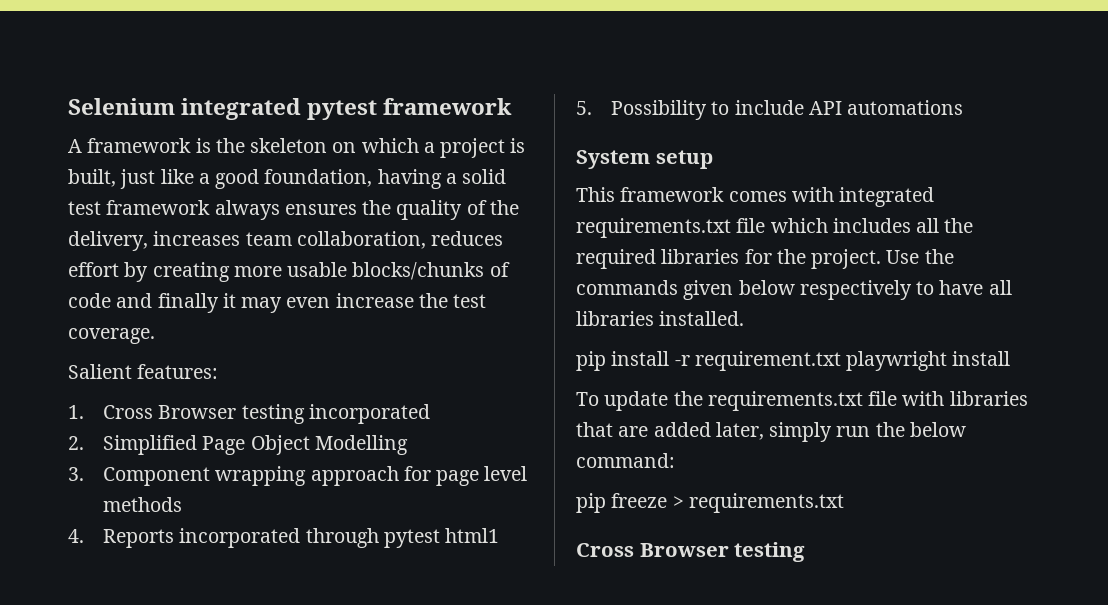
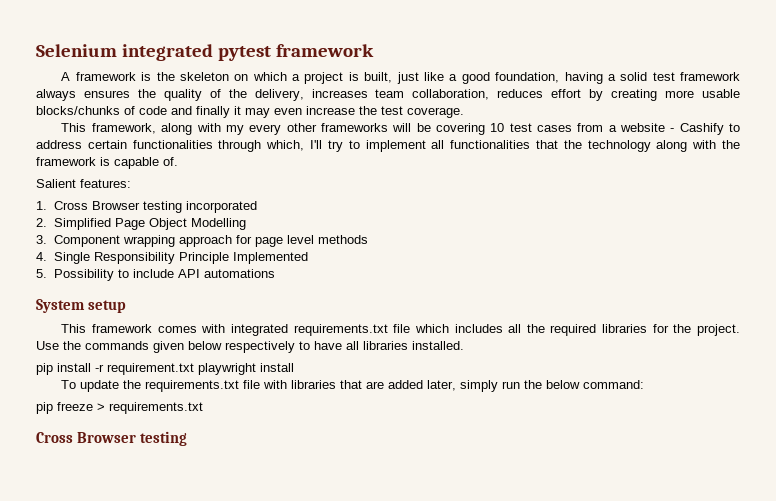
+ This framework, along with my every other frameworks will be covering 10 test cases from a website - Cashify to address certain functionalities through which, I'll try to implement all functionalities that the technology along with the framework is capable of.
- 4. Reports incorporated through pytest html1
+ 4. Single Responsibility Principle Implemented

